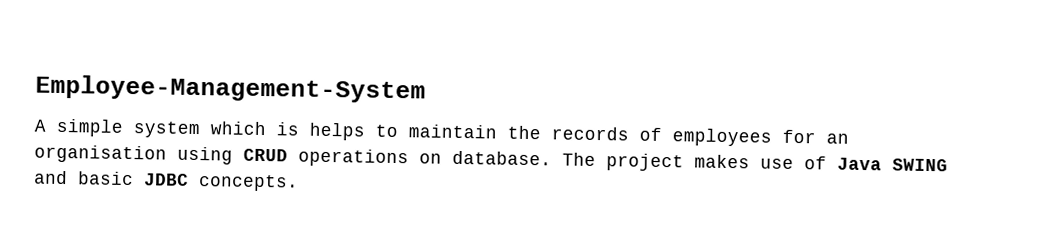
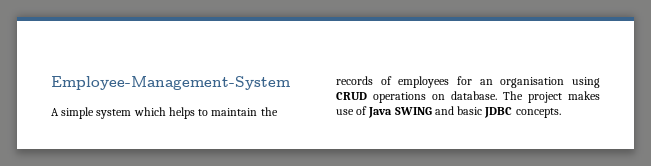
- A simple system which is helps to maintain the records of employees for an organisation using CRUD operations on database.
+ A simple system which helps to maintain the records of employees for an organisation using CRUD operations on database.

